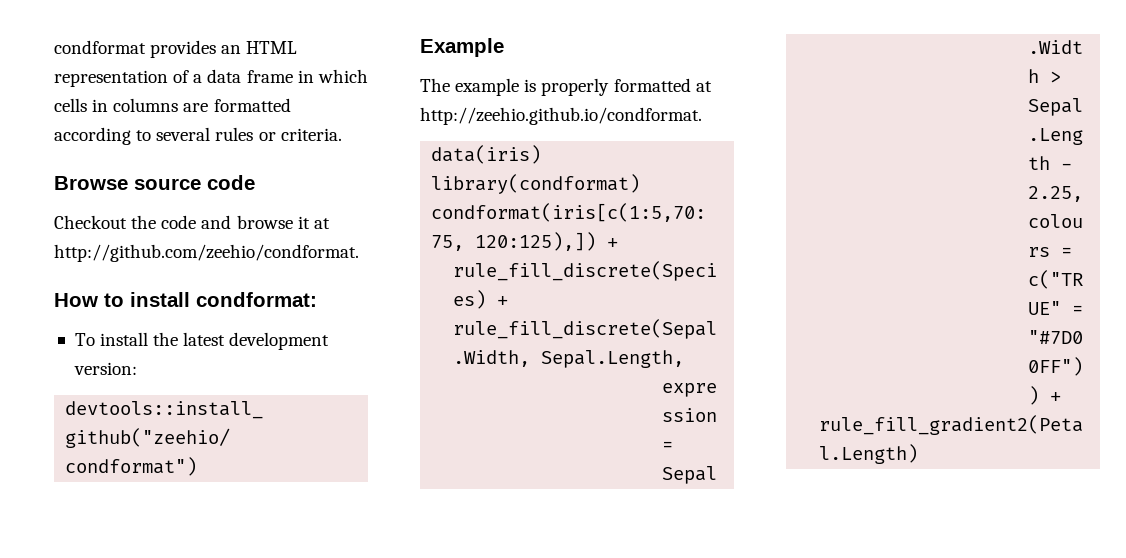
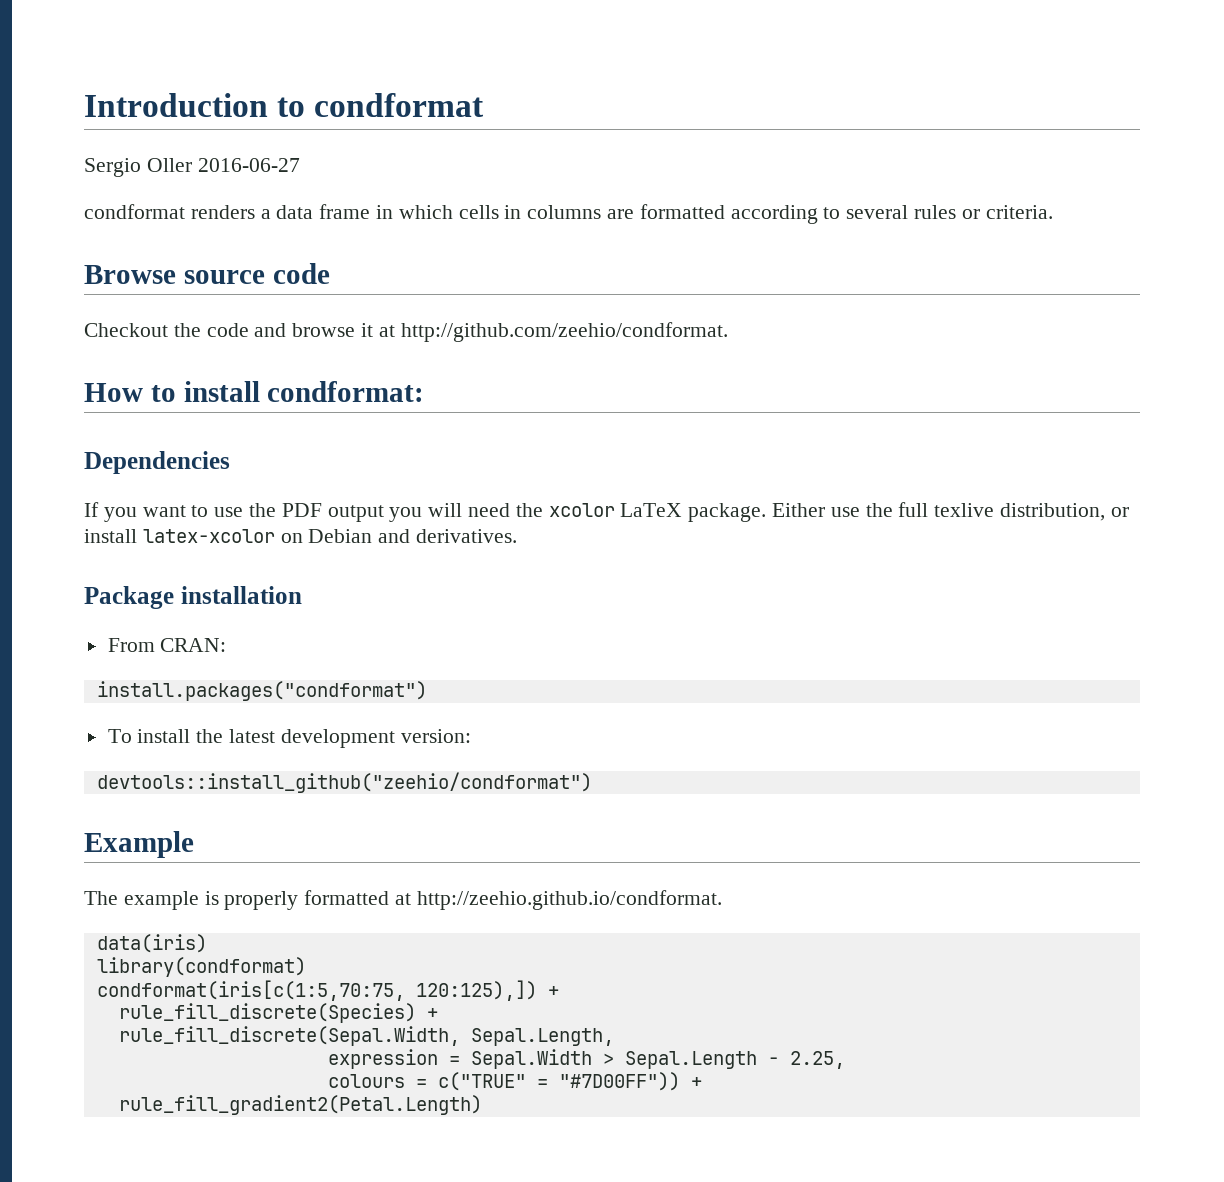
- condformat provides an HTML representation of a data frame in which cells in columns are formatted according to several rules or criteria.
+ Introduction to condformat
+ Sergio Oller 2016-06-27
+ condformat renders a data frame in which cells in columns are formatted according to several rules or criteria.
+ Dependencies
+ If you want to use the PDF output you will need the xcolor LaTeX package. Either use the full texlive distribution, or install latex-xcolor on Debian and derivatives.
+ Package installation
+ From CRAN:
+ install.packages("condformat")

